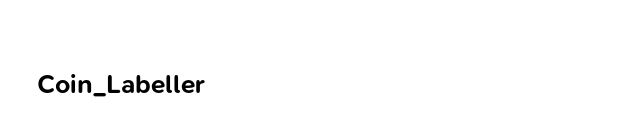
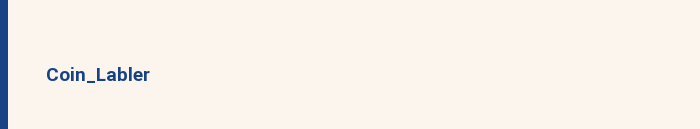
- Coin_Labeller
+ Coin_Labler

